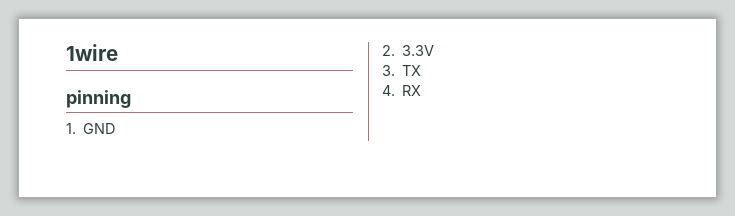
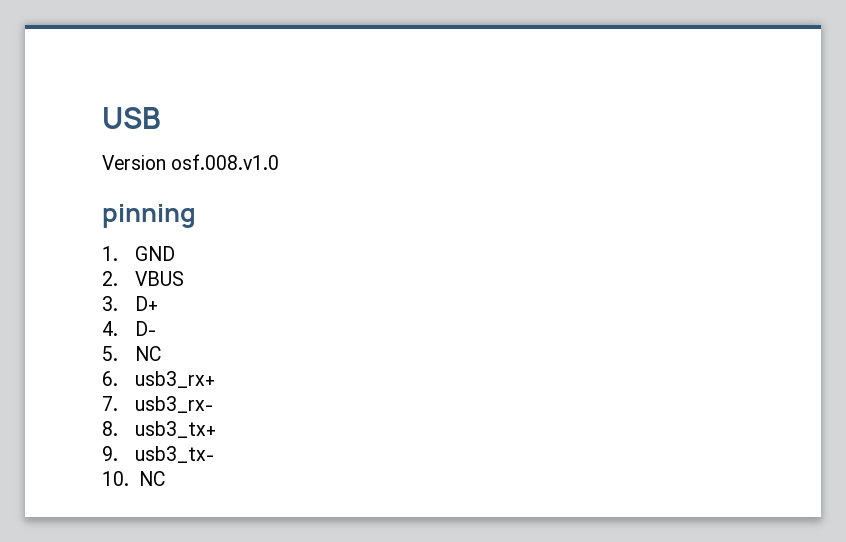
- 1wire
+ USB
+ Version osf.008.v1.0
- 2. 3.3V
+ 2. VBUS
- 3. TX
+ 3. D+
- 4. RX
+ 4. D-
+ 5. NC
+ 6. usb3_rx+
+ 7. usb3_rx-
+ 8. usb3_tx+
+ 9. usb3_tx-
+ 10. NC

